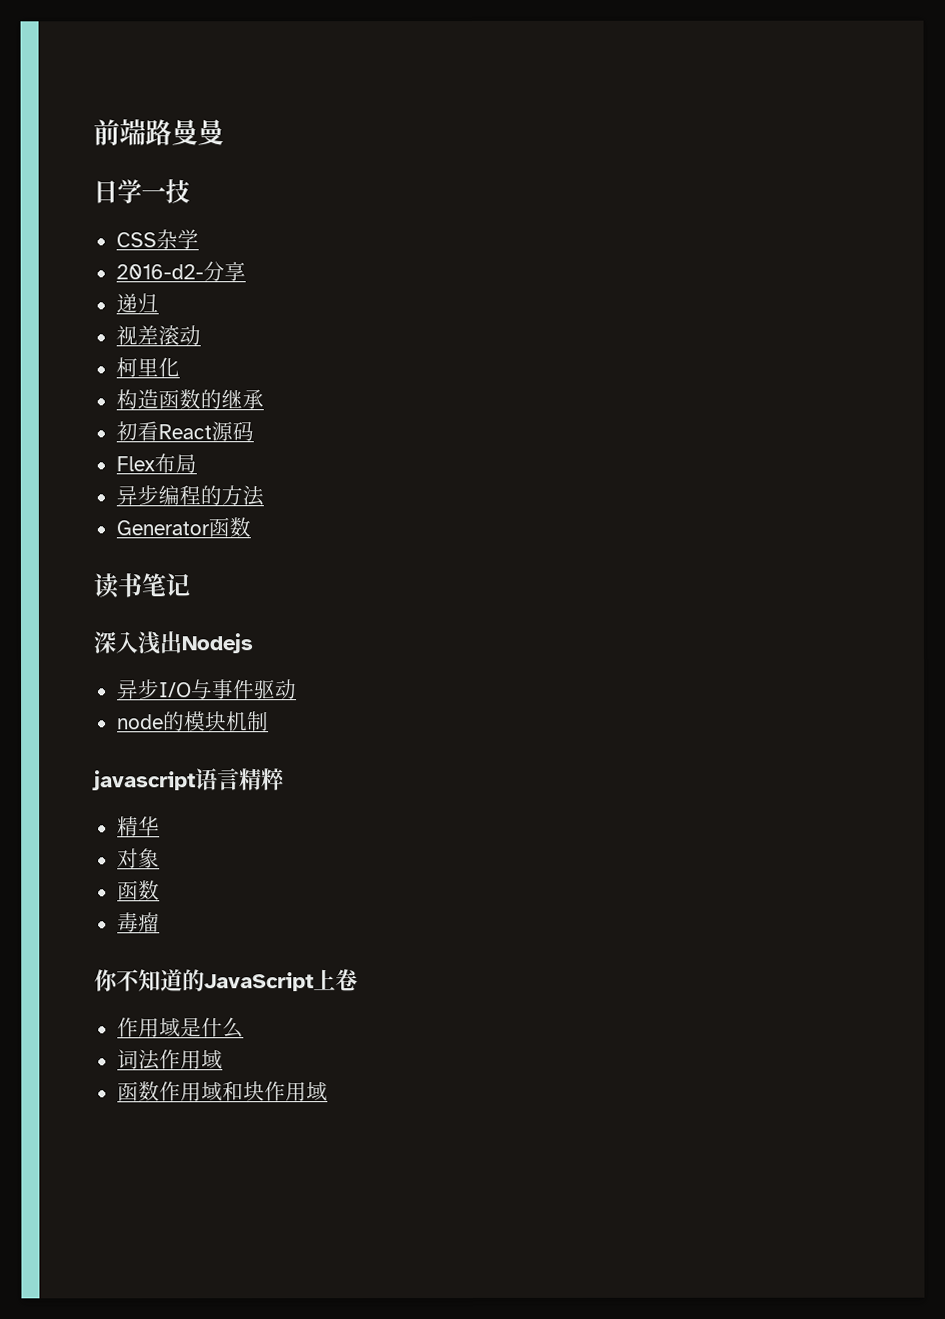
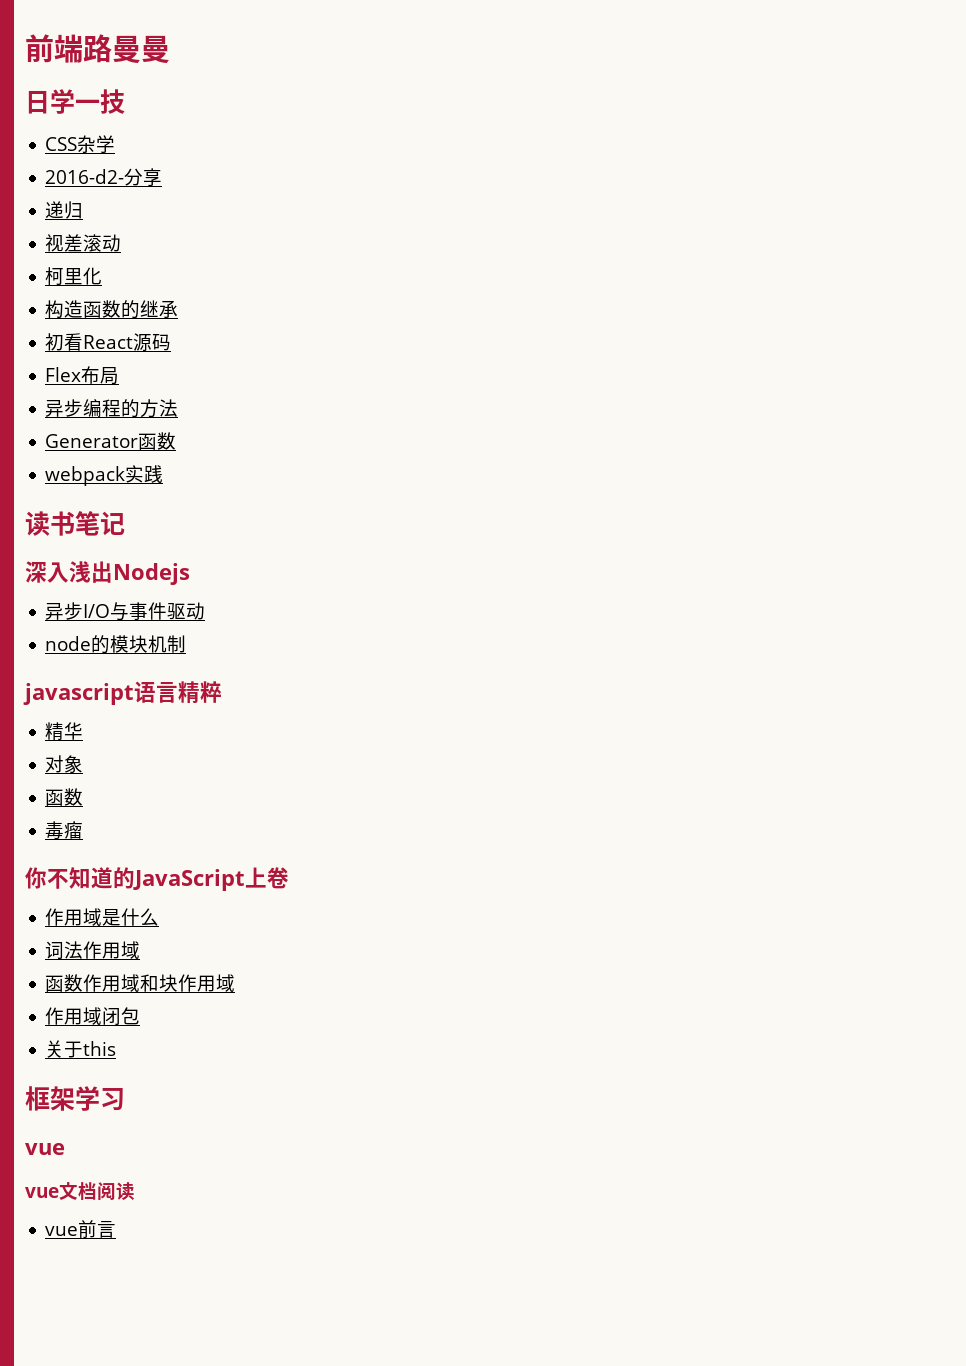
+ webpack实践
+ 作用域闭包
+ 关于this
+ 框架学习
+ vue
+ vue文档阅读
+ vue前言

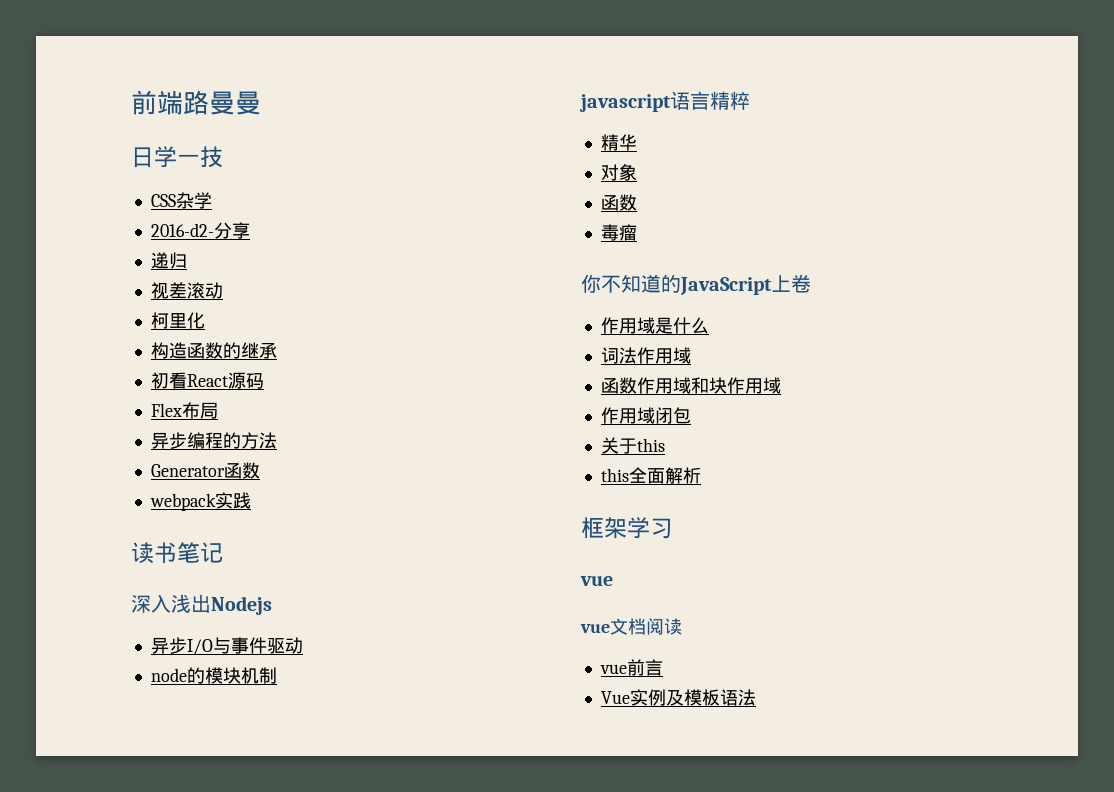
+ this全面解析
+ Vue实例及模板语法

